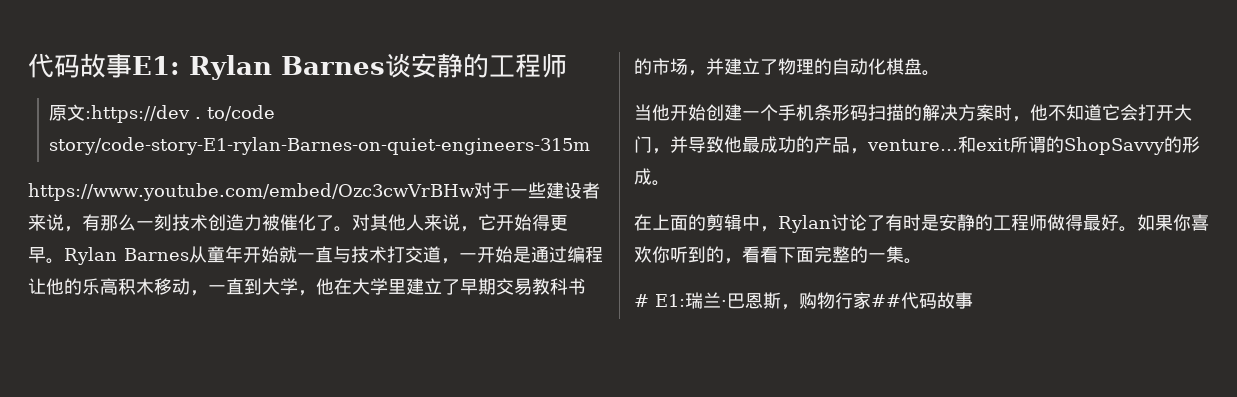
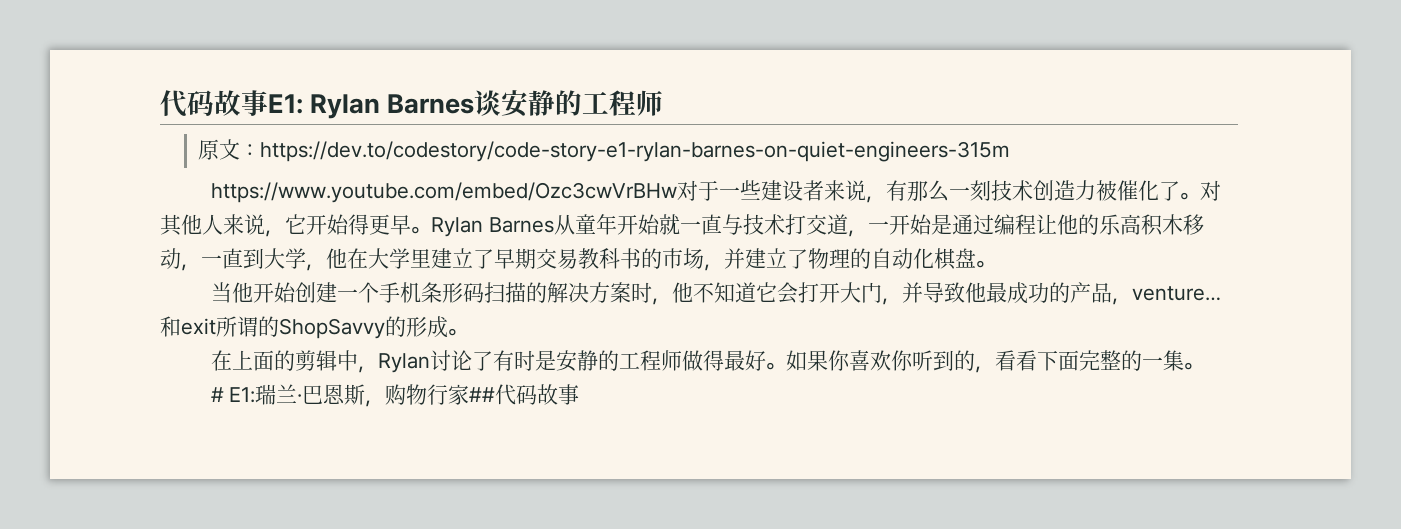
- 原文:https://dev . to/code story/code-story-E1-rylan-Barnes-on-quiet-engineers-315m
+ 原文：https://dev.to/codestory/code-story-e1-rylan-barnes-on-quiet-engineers-315m

